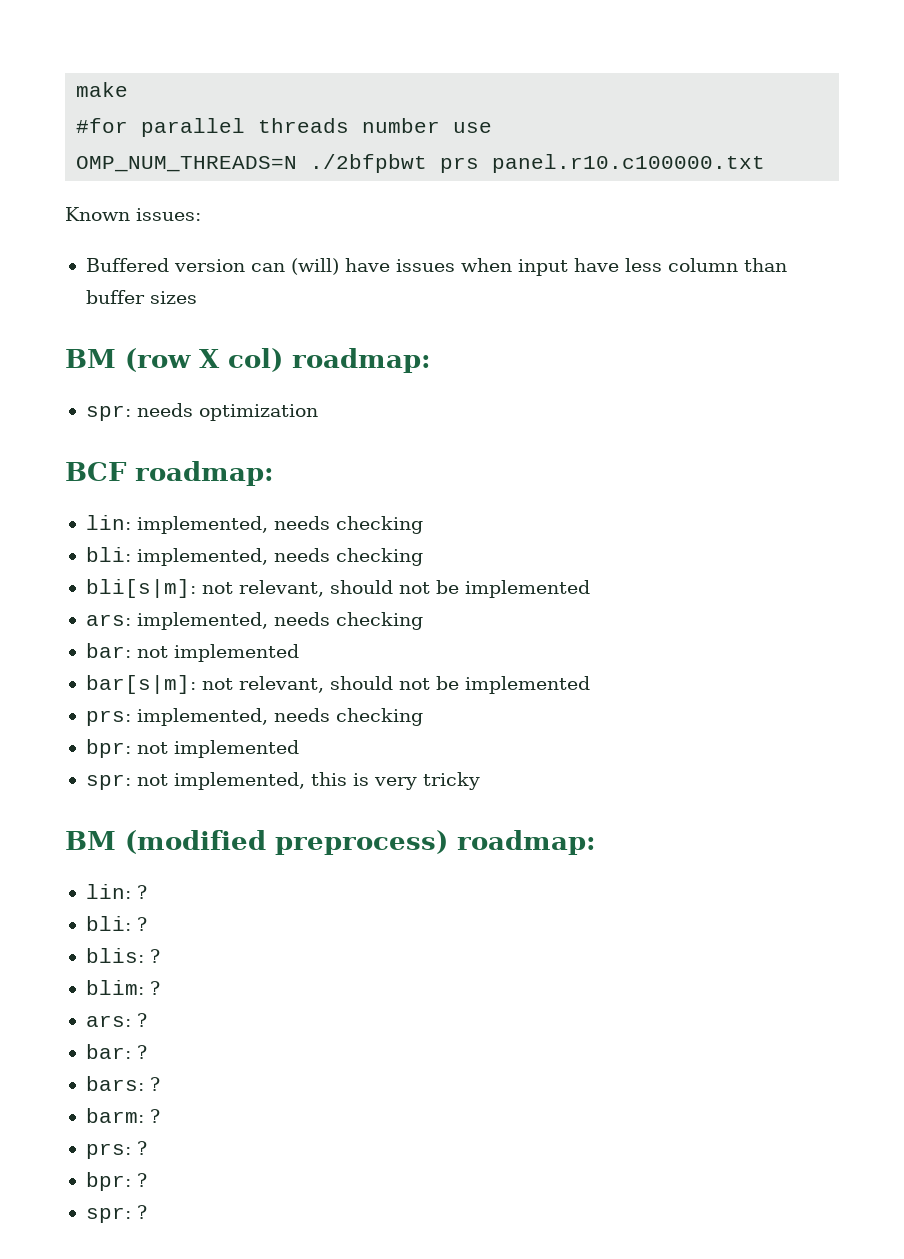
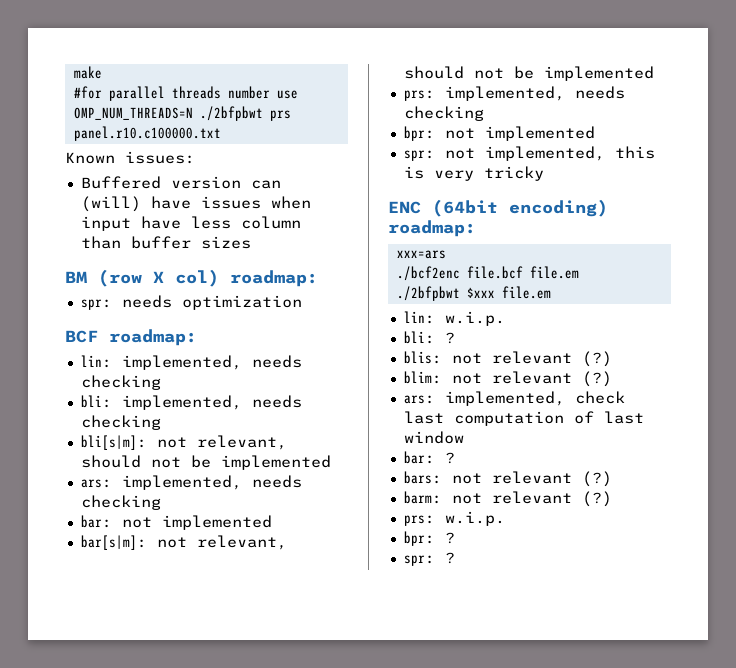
- BM (modified preprocess) roadmap:
- lin: ?
+ ENC (64bit encoding) roadmap:
+ xxx=ars
+ ./bcf2enc file.bcf file.em
+ ./2bfpbwt $xxx file.em
+ lin: w.i.p.
- blis: ?
- blim: ?
- ars: ?
+ blis: not relevant (?)
+ blim: not relevant (?)
+ ars: implemented, check last computation of last window
  bar: ?
- bars: ?
- barm: ?
- prs: ?
+ bars: not relevant (?)
+ barm: not relevant (?)
+ prs: w.i.p.

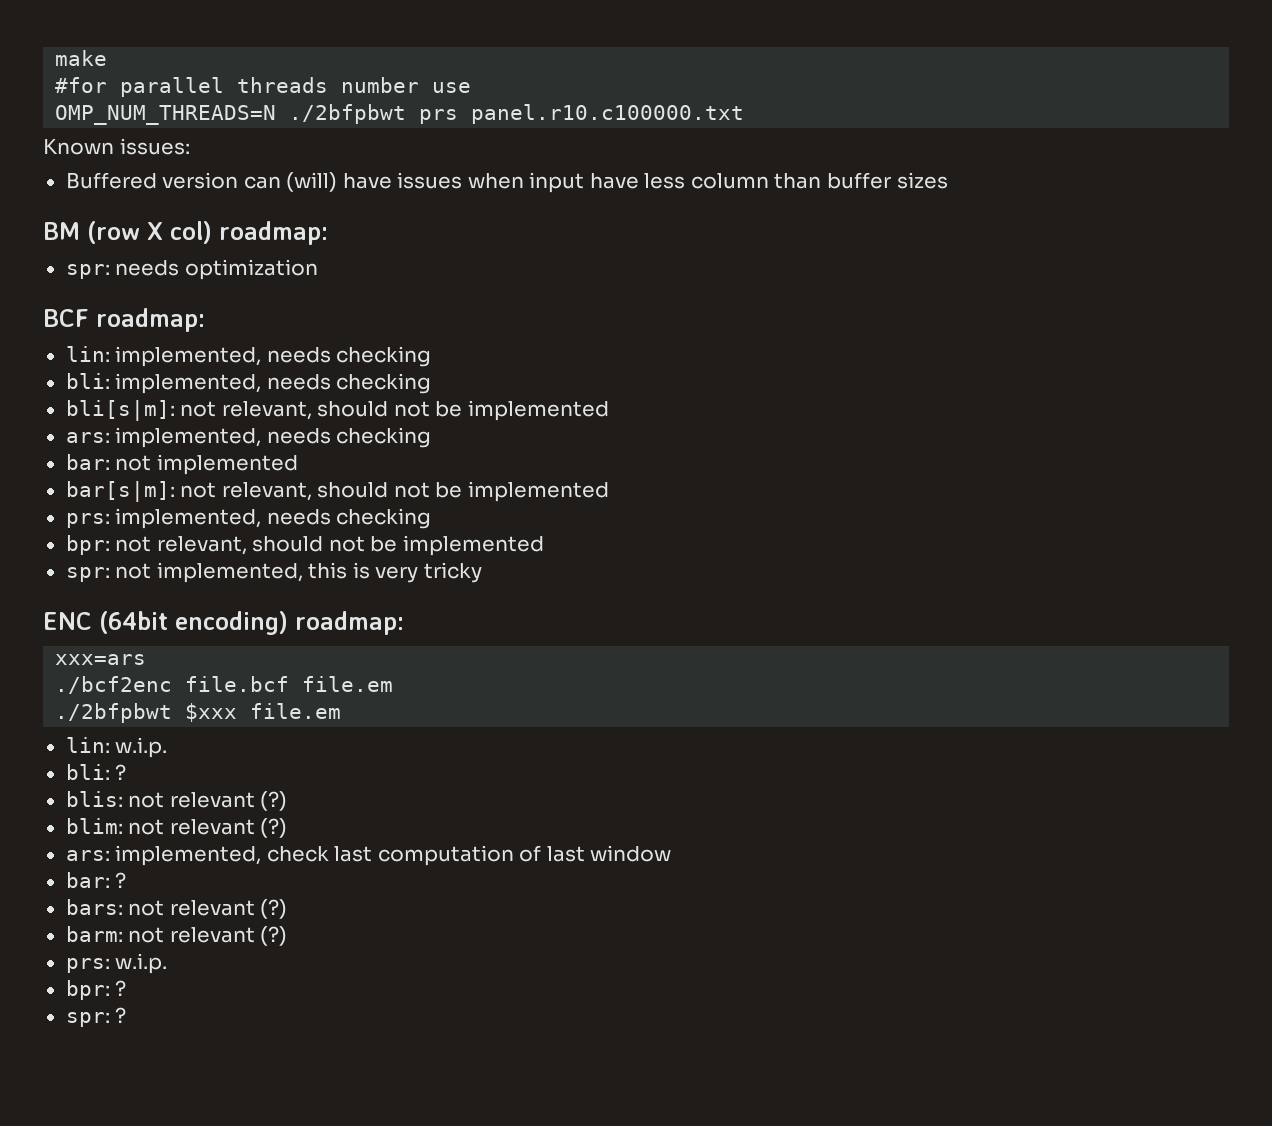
- bpr: not implemented
+ bpr: not relevant, should not be implemented

